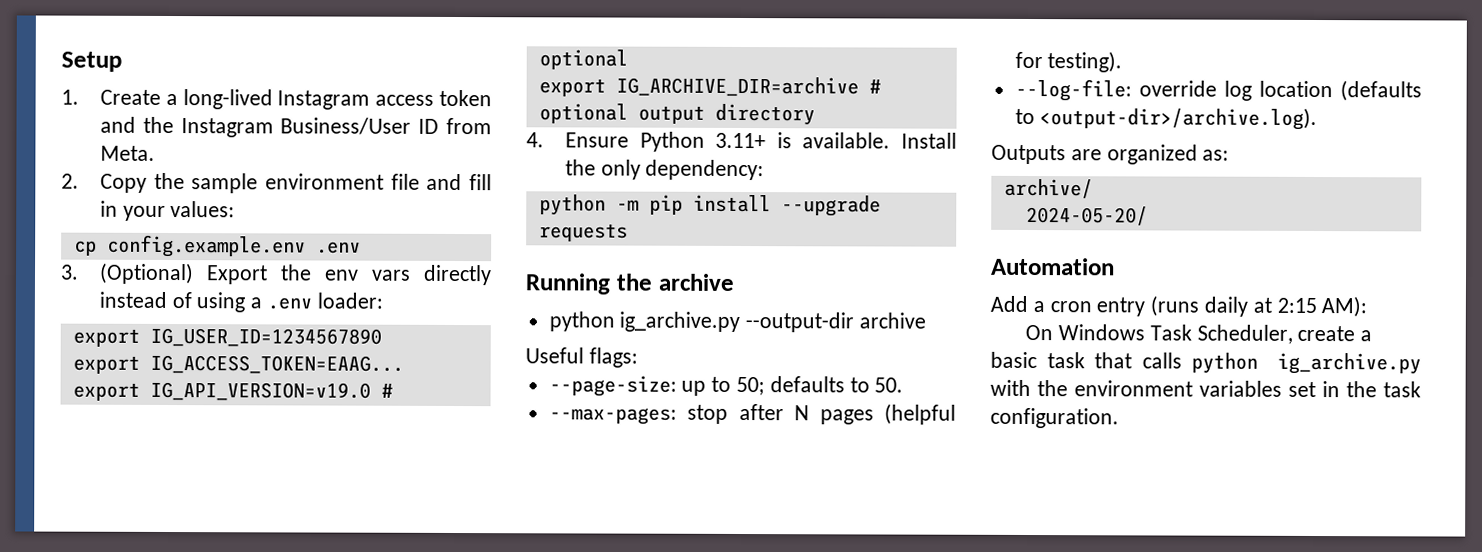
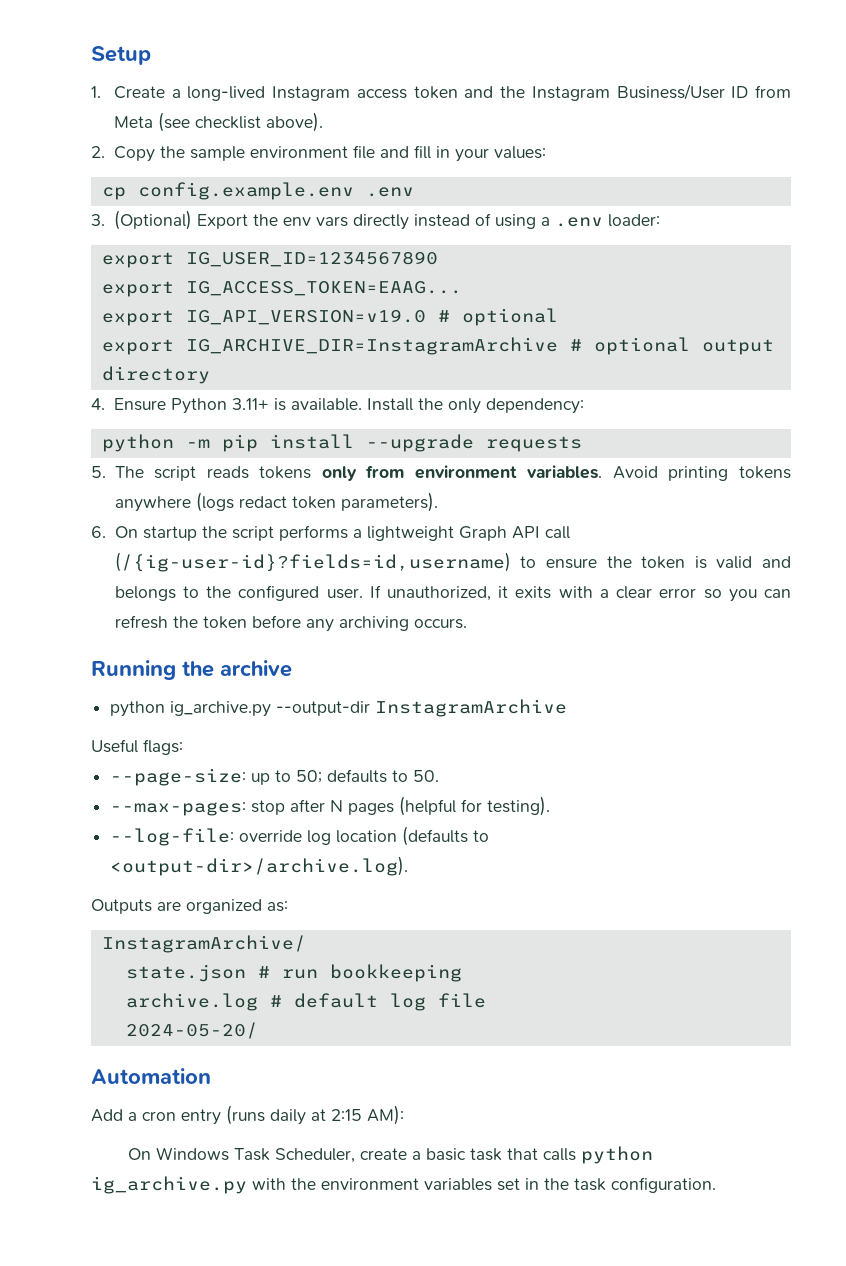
- 1. Create a long-lived Instagram access token and the Instagram Business/User ID from Meta.
+ 1. Create a long-lived Instagram access token and the Instagram Business/User ID from Meta (see checklist above).
- export IG_ARCHIVE_DIR=archive # optional output directory
+ export IG_ARCHIVE_DIR=InstagramArchive # optional output directory
+ 5. The script reads tokens only from environment variables. Avoid printing tokens anywhere (logs redact token parameters).
+ 6. On startup the script performs a lightweight Graph API call (/{ig-user-id}?fields=id,username) to ensure the token is valid and belongs to the configured user. If unauthorized, it exits with a clear error so you can refresh the token before any archiving occurs.
- python ig_archive.py --output-dir archive
+ python ig_archive.py --output-dir InstagramArchive
- archive/
+ InstagramArchive/
+ state.json # run bookkeeping
+ archive.log # default log file

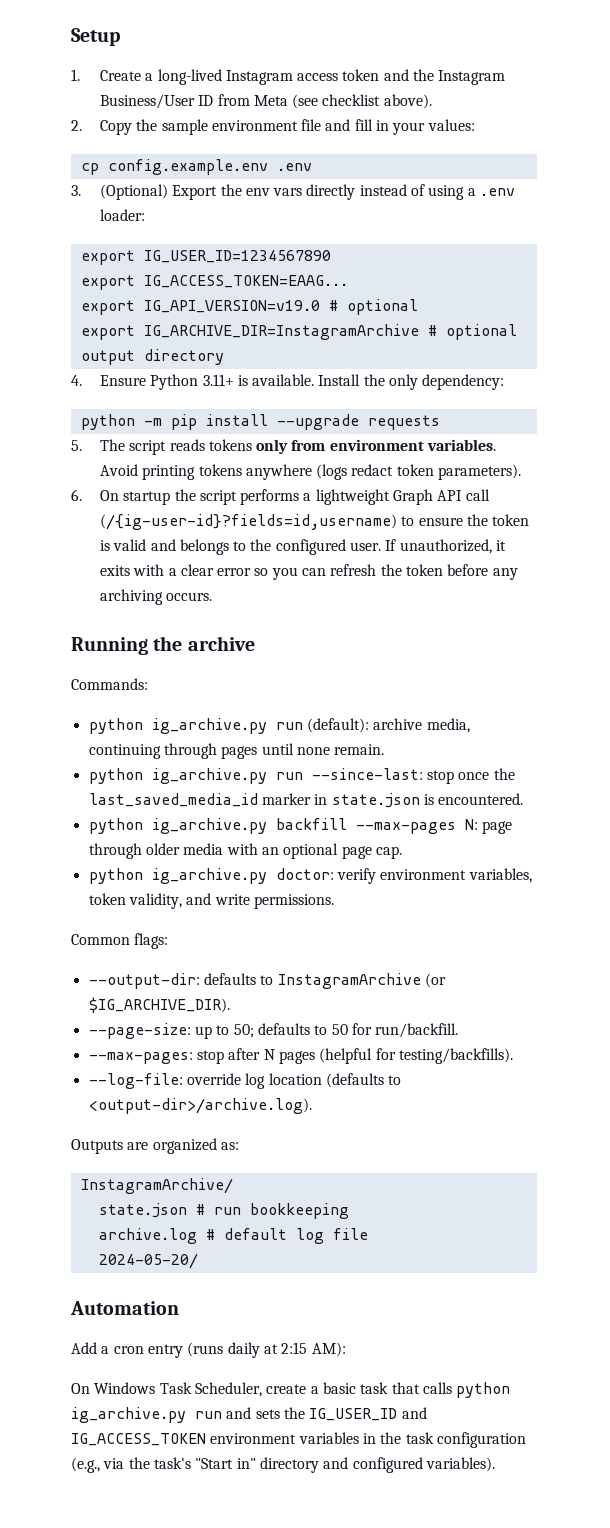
- python ig_archive.py --output-dir InstagramArchive
- Useful flags:
+ Commands:
+ python ig_archive.py run (default): archive media, continuing through pages until none remain.
+ python ig_archive.py run --since-last: stop once the last_saved_media_id marker in state.json is encountered.
+ python ig_archive.py backfill --max-pages N: page through older media with an optional page cap.
+ python ig_archive.py doctor: verify environment variables, token validity, and write permissions.
+ Common flags:
+ --output-dir: defaults to InstagramArchive (or $IG_ARCHIVE_DIR).
- --page-size: up to 50; defaults to 50.
+ --page-size: up to 50; defaults to 50 for run/backfill.
- --max-pages: stop after N pages (helpful for testing).
+ --max-pages: stop after N pages (helpful for testing/backfills).
- On Windows Task Scheduler, create a basic task that calls python ig_archive.py with the environment variables set in the task configuration.
+ On Windows Task Scheduler, create a basic task that calls python ig_archive.py run and sets the IG_USER_ID and IG_ACCESS_TOKEN environment variables in the task configuration (e.g., via the task's "Start in" directory and configured variables).

